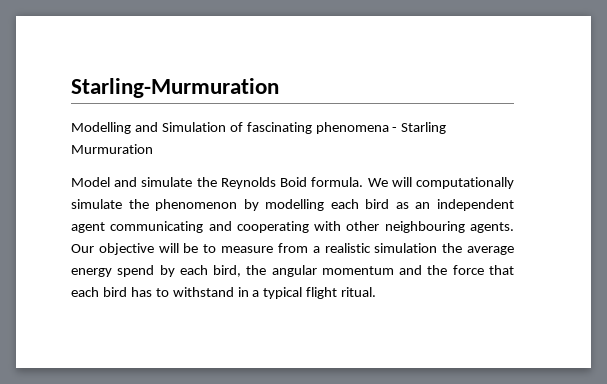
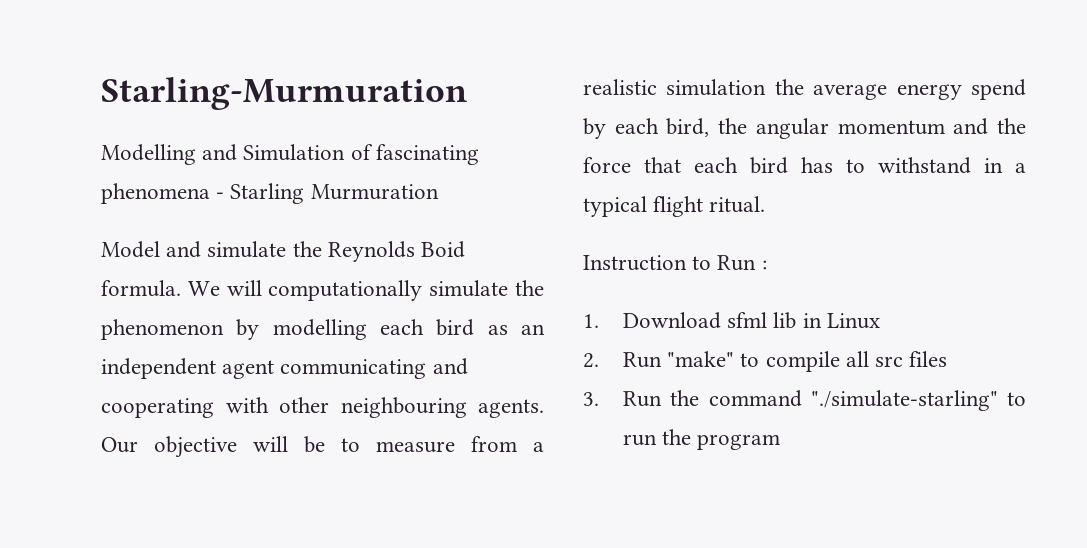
+ Instruction to Run :
+ 1. Download sfml lib in Linux
+ 2. Run "make" to compile all src files
+ 3. Run the command "./simulate-starling" to run the program

